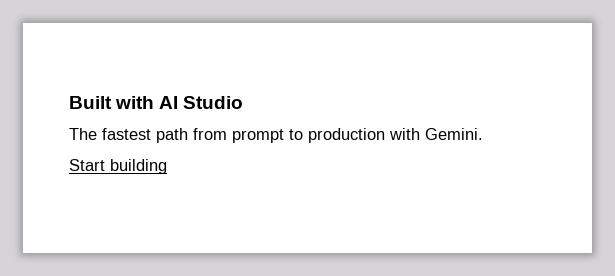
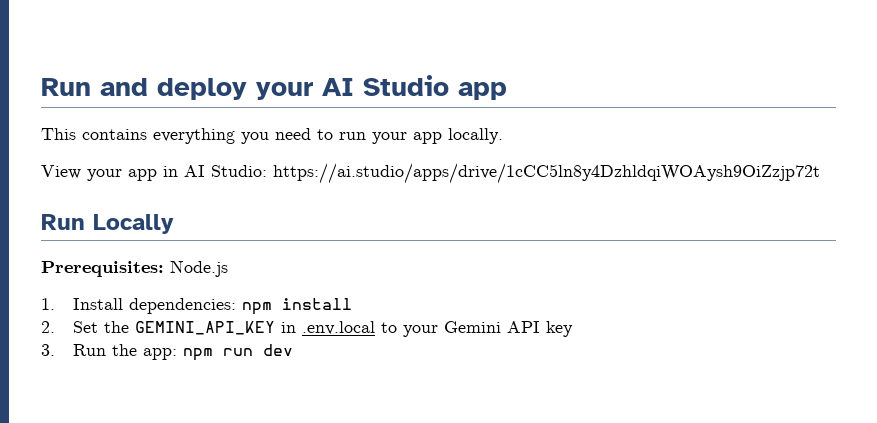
- Built with AI Studio
- The fastest path from prompt to production with Gemini.
- Start building
+ Run and deploy your AI Studio app
+ This contains everything you need to run your app locally.
+ View your app in AI Studio: https://ai.studio/apps/drive/1cCC5ln8y4DzhldqiWOAysh9OiZzjp72t
+ Run Locally
+ Prerequisites: Node.js
+ 1. Install dependencies: npm install
+ 2. Set the GEMINI_API_KEY in .env.local to your Gemini API key
+ 3. Run the app: npm run dev

